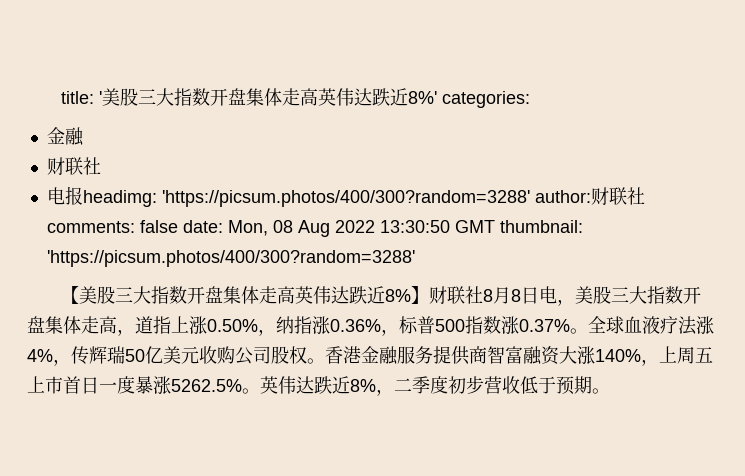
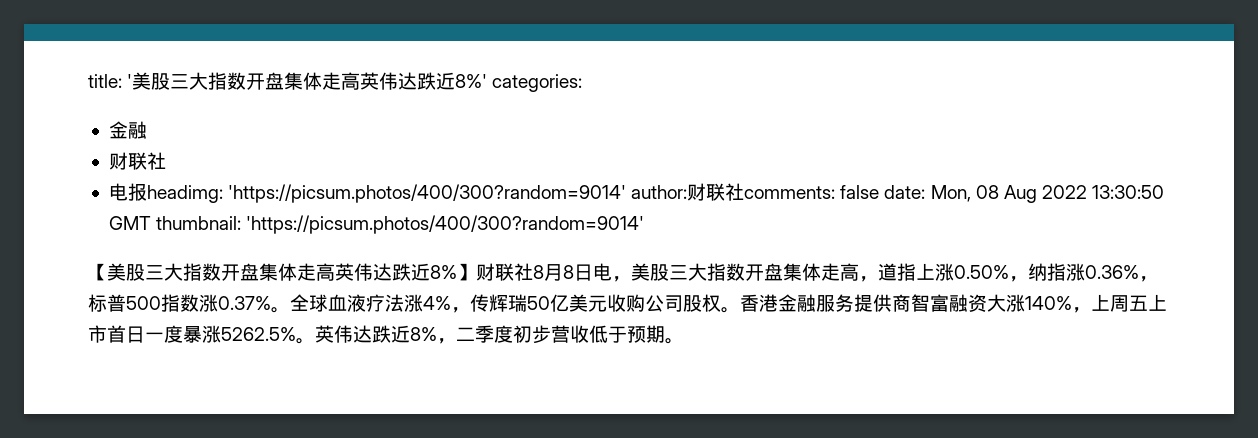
- 电报headimg: 'https://picsum.photos/400/300?random=3288' author:财联社comments: false date: Mon, 08 Aug 2022 13:30:50 GMT thumbnail: 'https://picsum.photos/400/300?random=3288'
+ 电报headimg: 'https://picsum.photos/400/300?random=9014' author:财联社comments: false date: Mon, 08 Aug 2022 13:30:50 GMT thumbnail: 'https://picsum.photos/400/300?random=9014'

